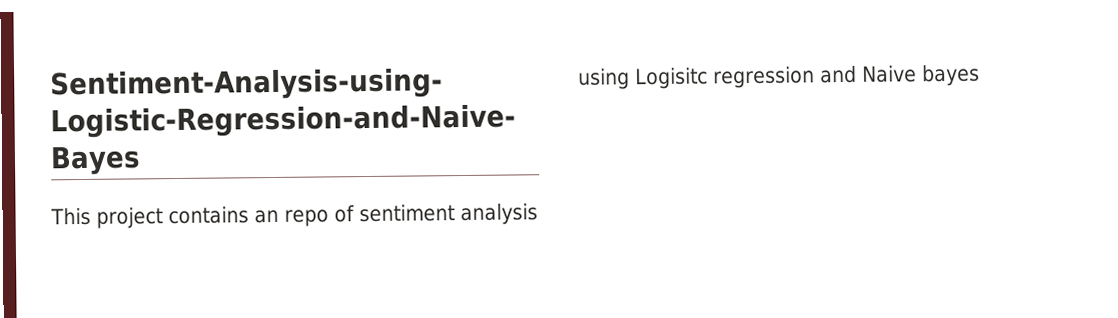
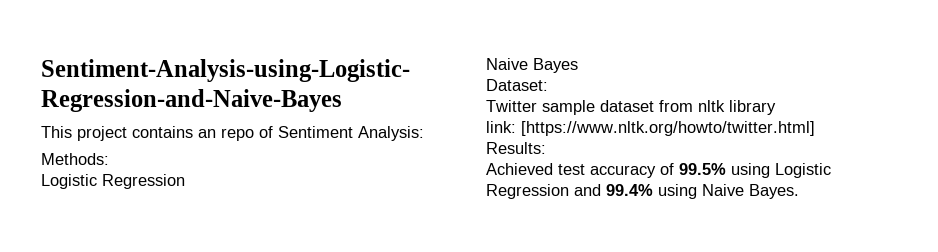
- This project contains an repo of sentiment analysis using Logisitc regression and Naive bayes
+ This project contains an repo of Sentiment Analysis:
+ Methods:
+ Logistic Regression
+ Naive Bayes
+ Dataset:
+ Twitter sample dataset from nltk library
+ link: [https://www.nltk.org/howto/twitter.html]
+ Results:
+ Achieved test accuracy of 99.5% using Logistic Regression and 99.4% using Naive Bayes.

